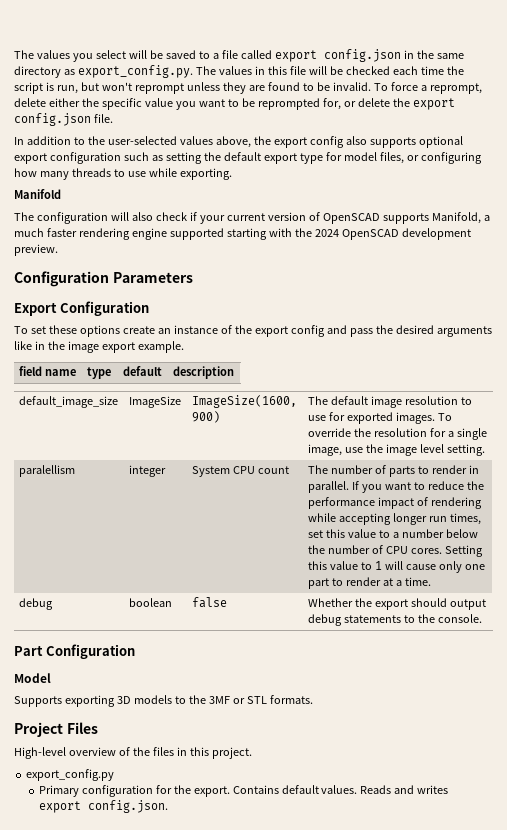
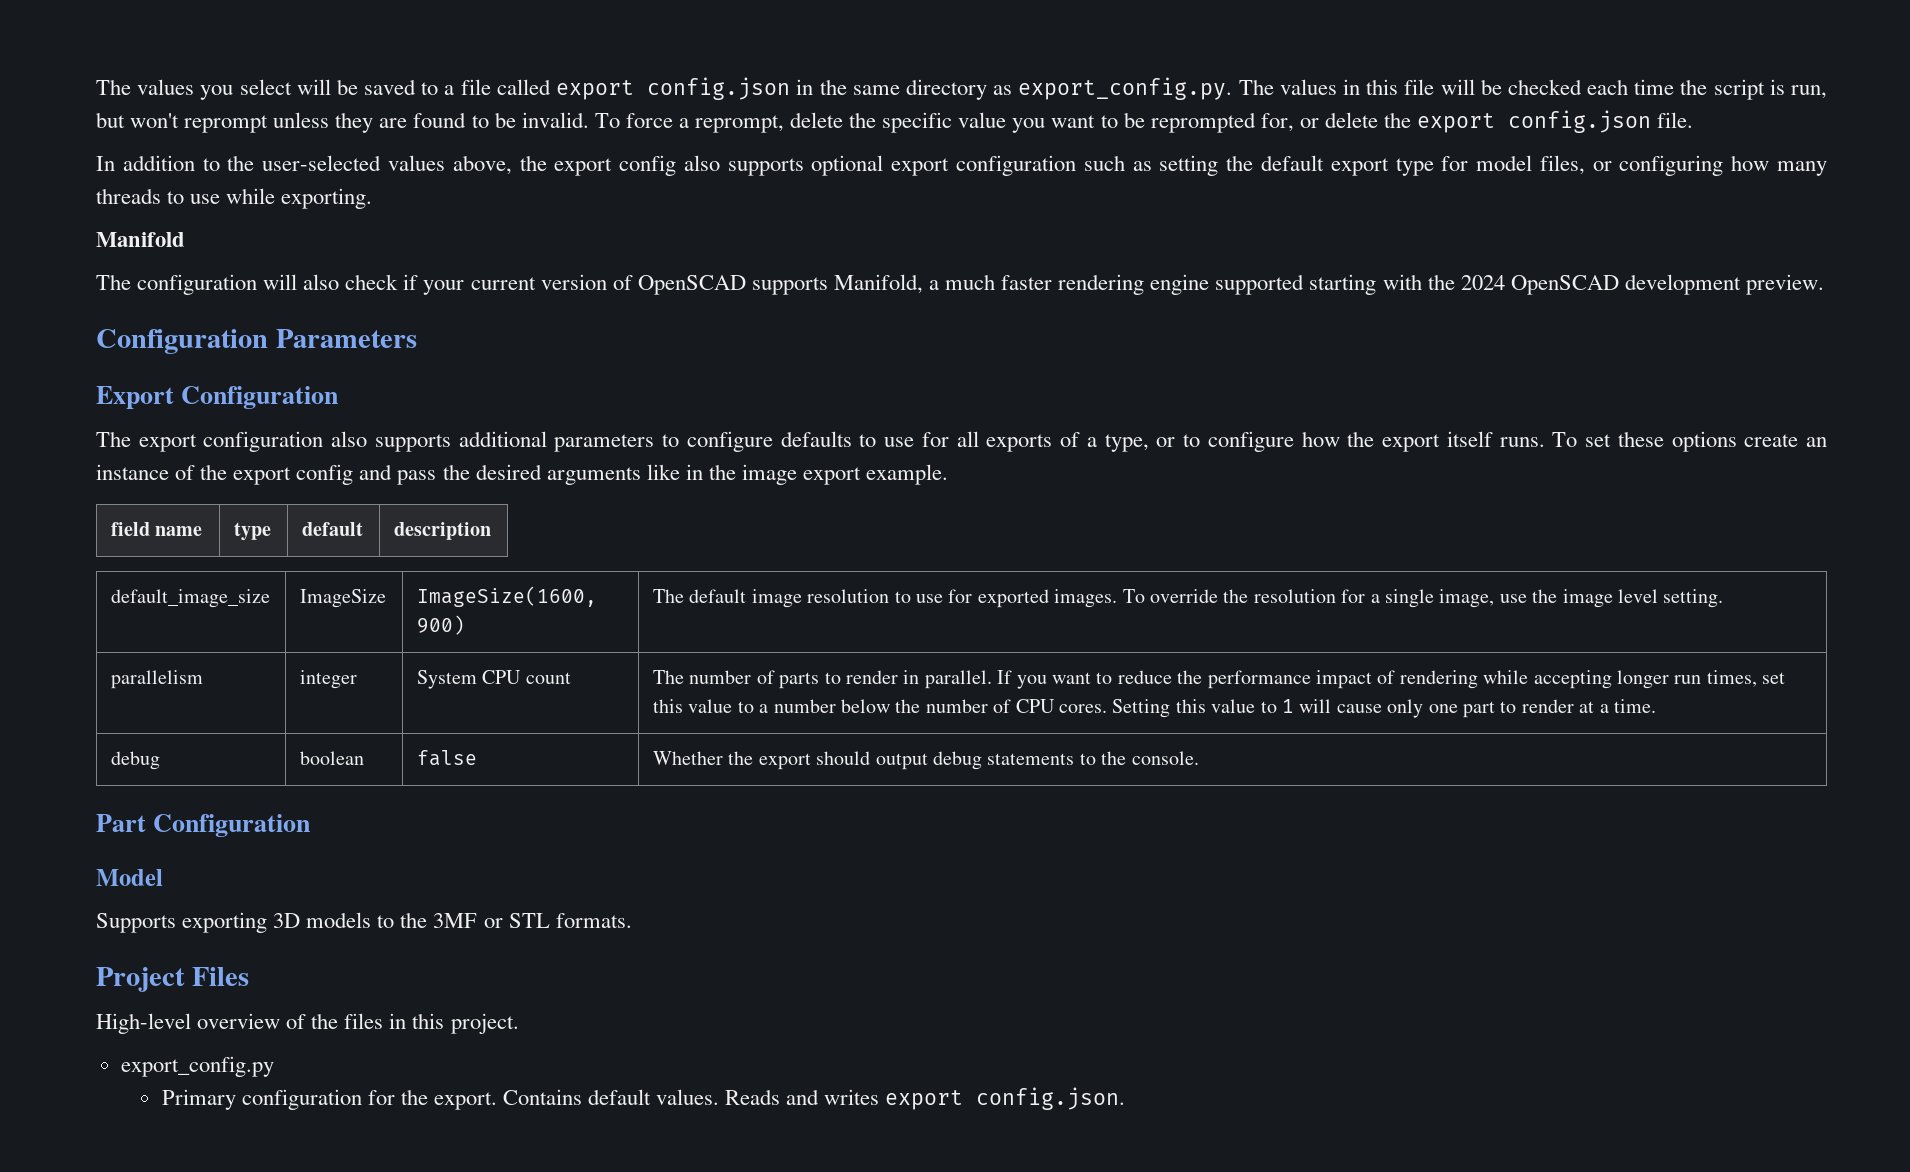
- To force a reprompt, delete either the specific value you want to be reprompted for, or delete the export config.json file.
+ To force a reprompt, delete the specific value you want to be reprompted for, or delete the export config.json file.
+ The export configuration also supports additional parameters to configure defaults to use for all exports of a type, or to configure how the export itself runs.
- paralellism
+ parallelism

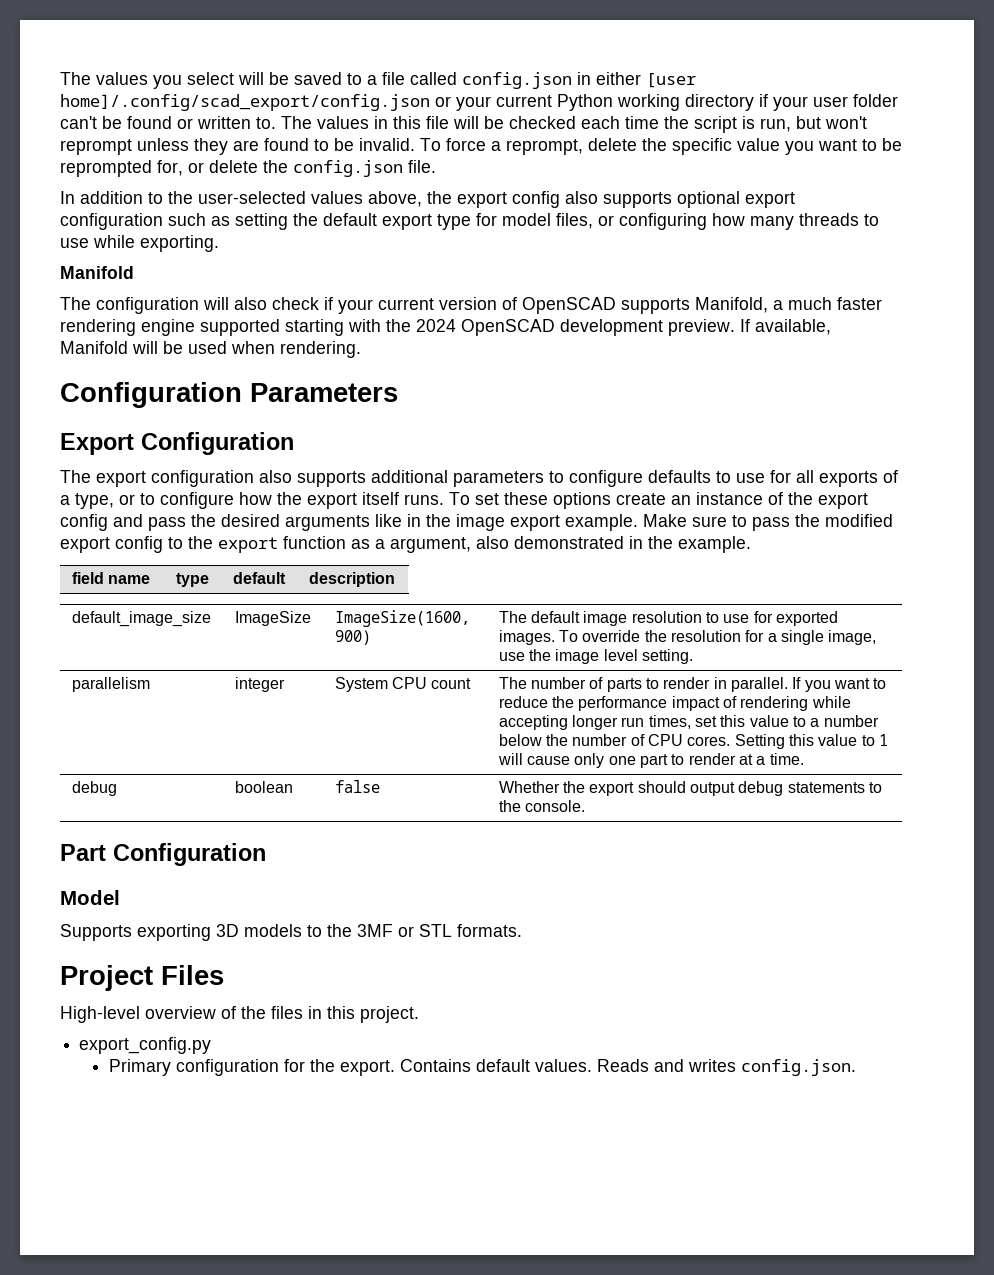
- The values you select will be saved to a file called export config.json in the same directory as export_config.py. The values in this file will be checked each time the script is run, but won't reprompt unless they are found to be invalid.
+ The values you select will be saved to a file called config.json in either [user home]/.config/scad_export/config.json or your current Python working directory if your user folder can't be found or written to. The values in this file will be checked each time the script is run, but won't reprompt unless they are found to be invalid.
- To force a reprompt, delete the specific value you want to be reprompted for, or delete the export config.json file.
+ To force a reprompt, delete the specific value you want to be reprompted for, or delete the config.json file.
+ If available, Manifold will be used when rendering.
+ Make sure to pass the modified export config to the export function as a argument, also demonstrated in the example.
- Reads and writes export config.json.
+ Reads and writes config.json.

